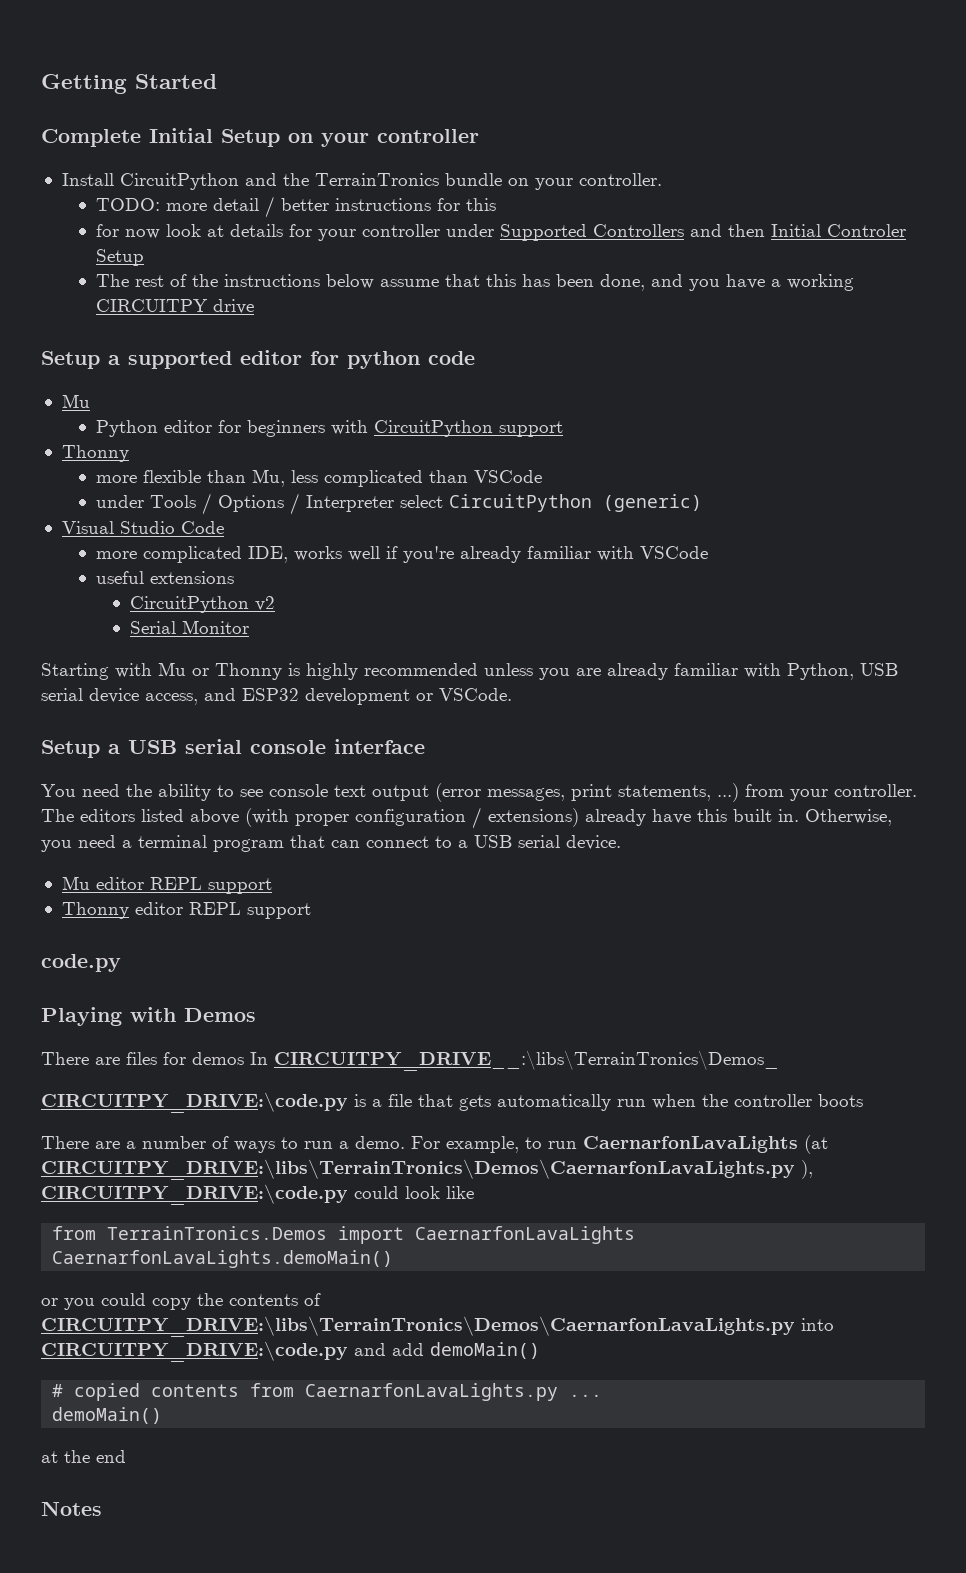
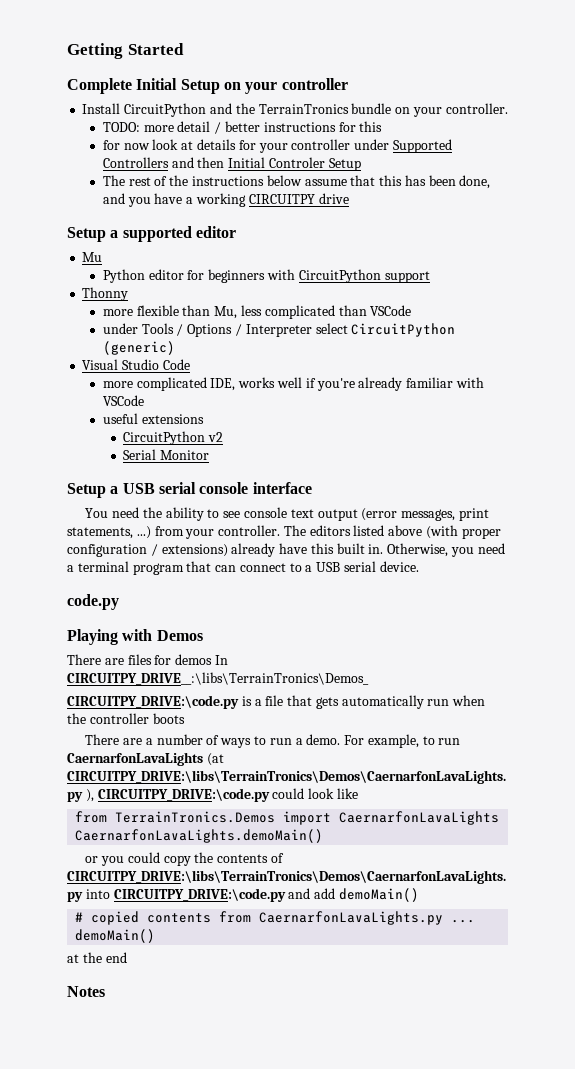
- Setup a supported editor for python code
+ Setup a supported editor
- Starting with Mu or Thonny is highly recommended unless you are already familiar with Python, USB serial device access, and ESP32 development or VSCode.
- Mu editor REPL support
- Thonny editor REPL support

